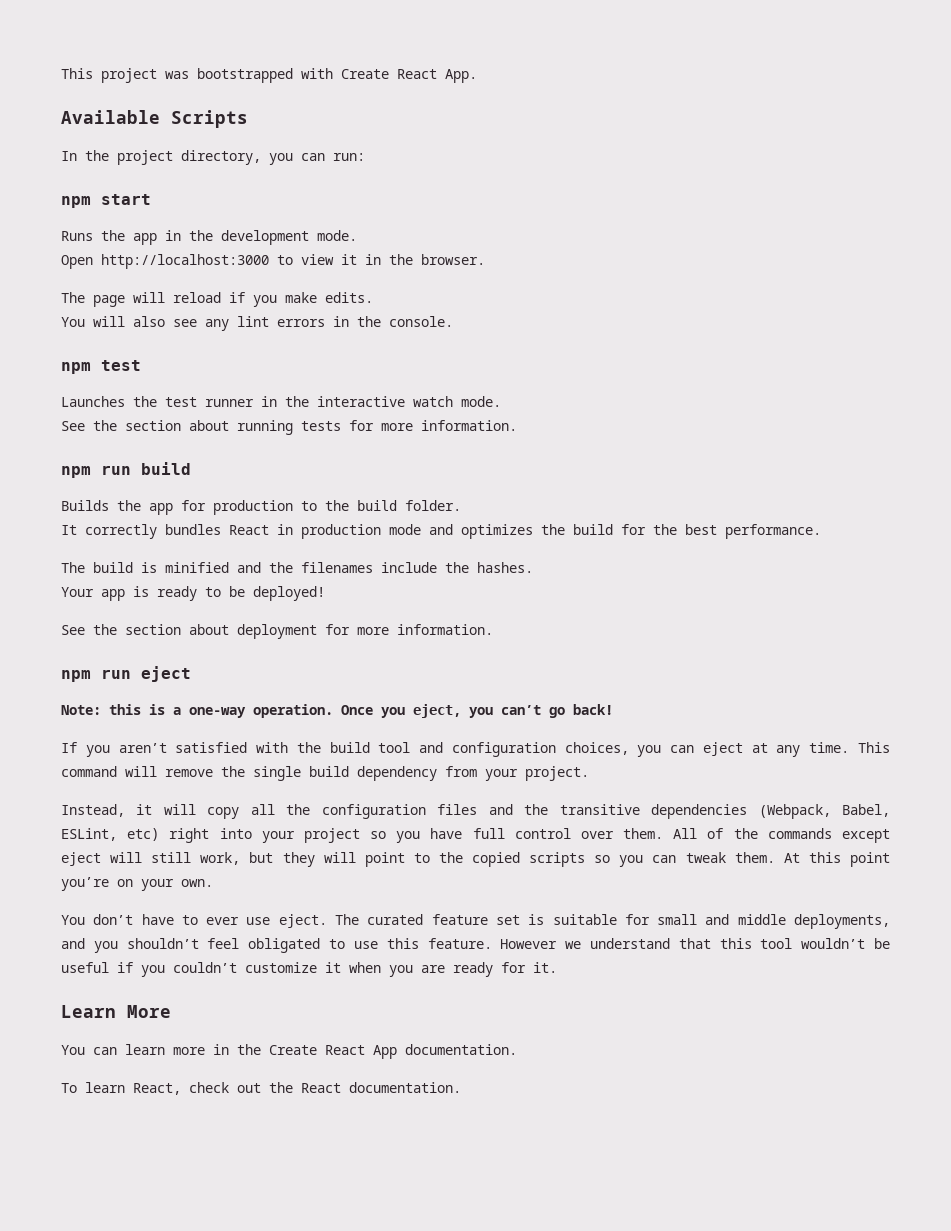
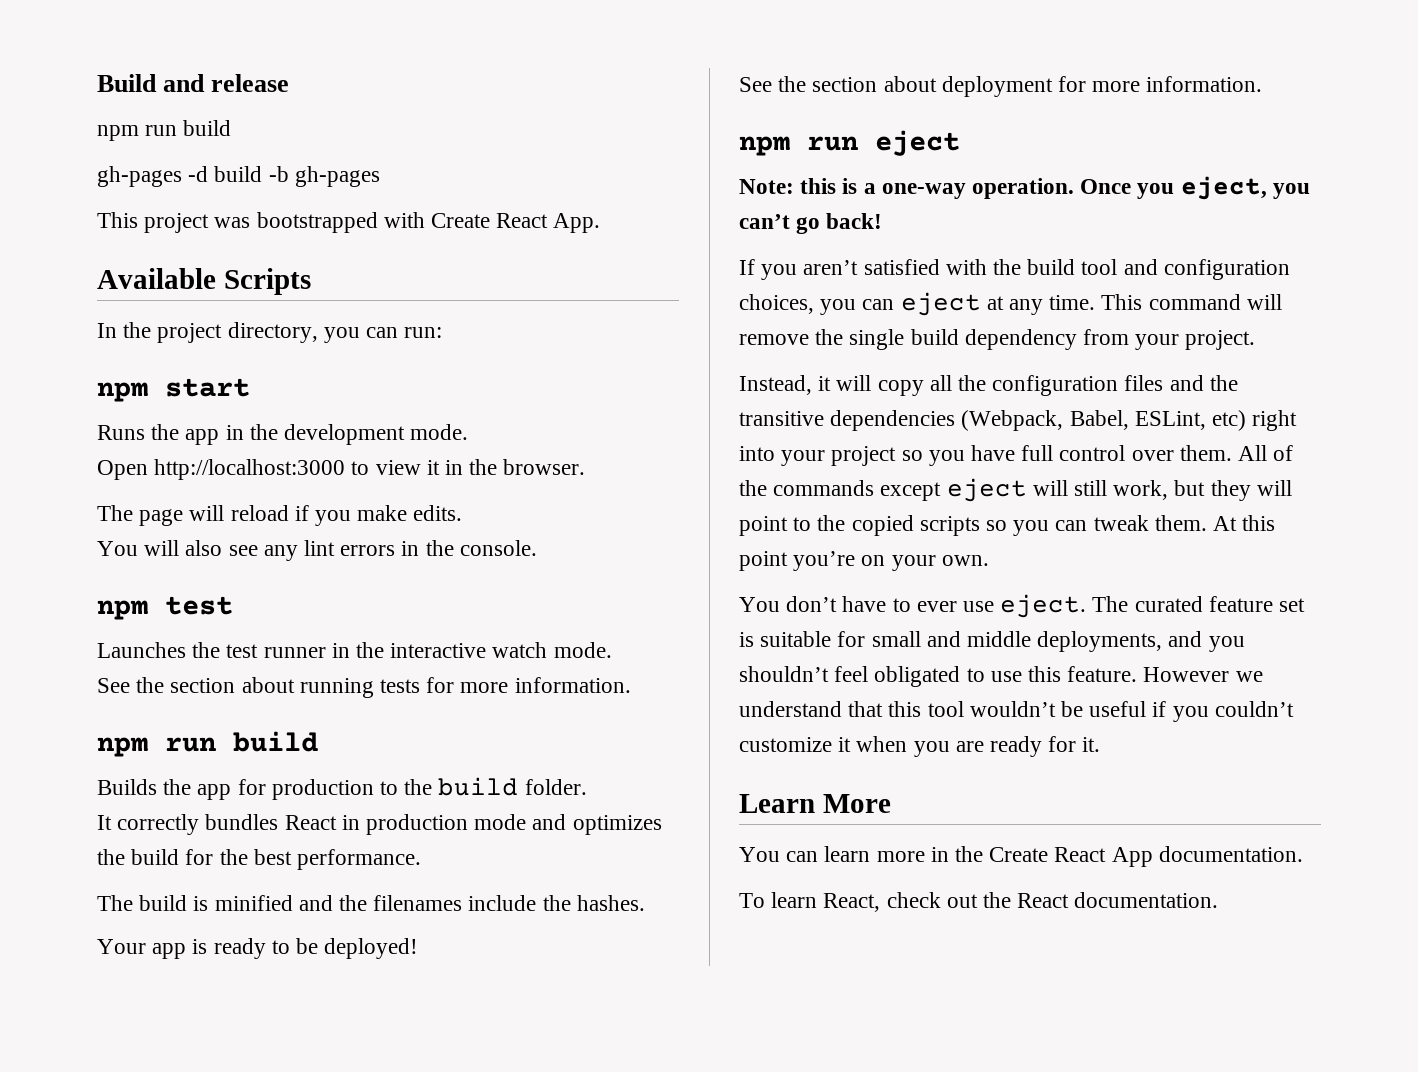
+ Build and release
+ npm run build
+ gh-pages -d build -b gh-pages

